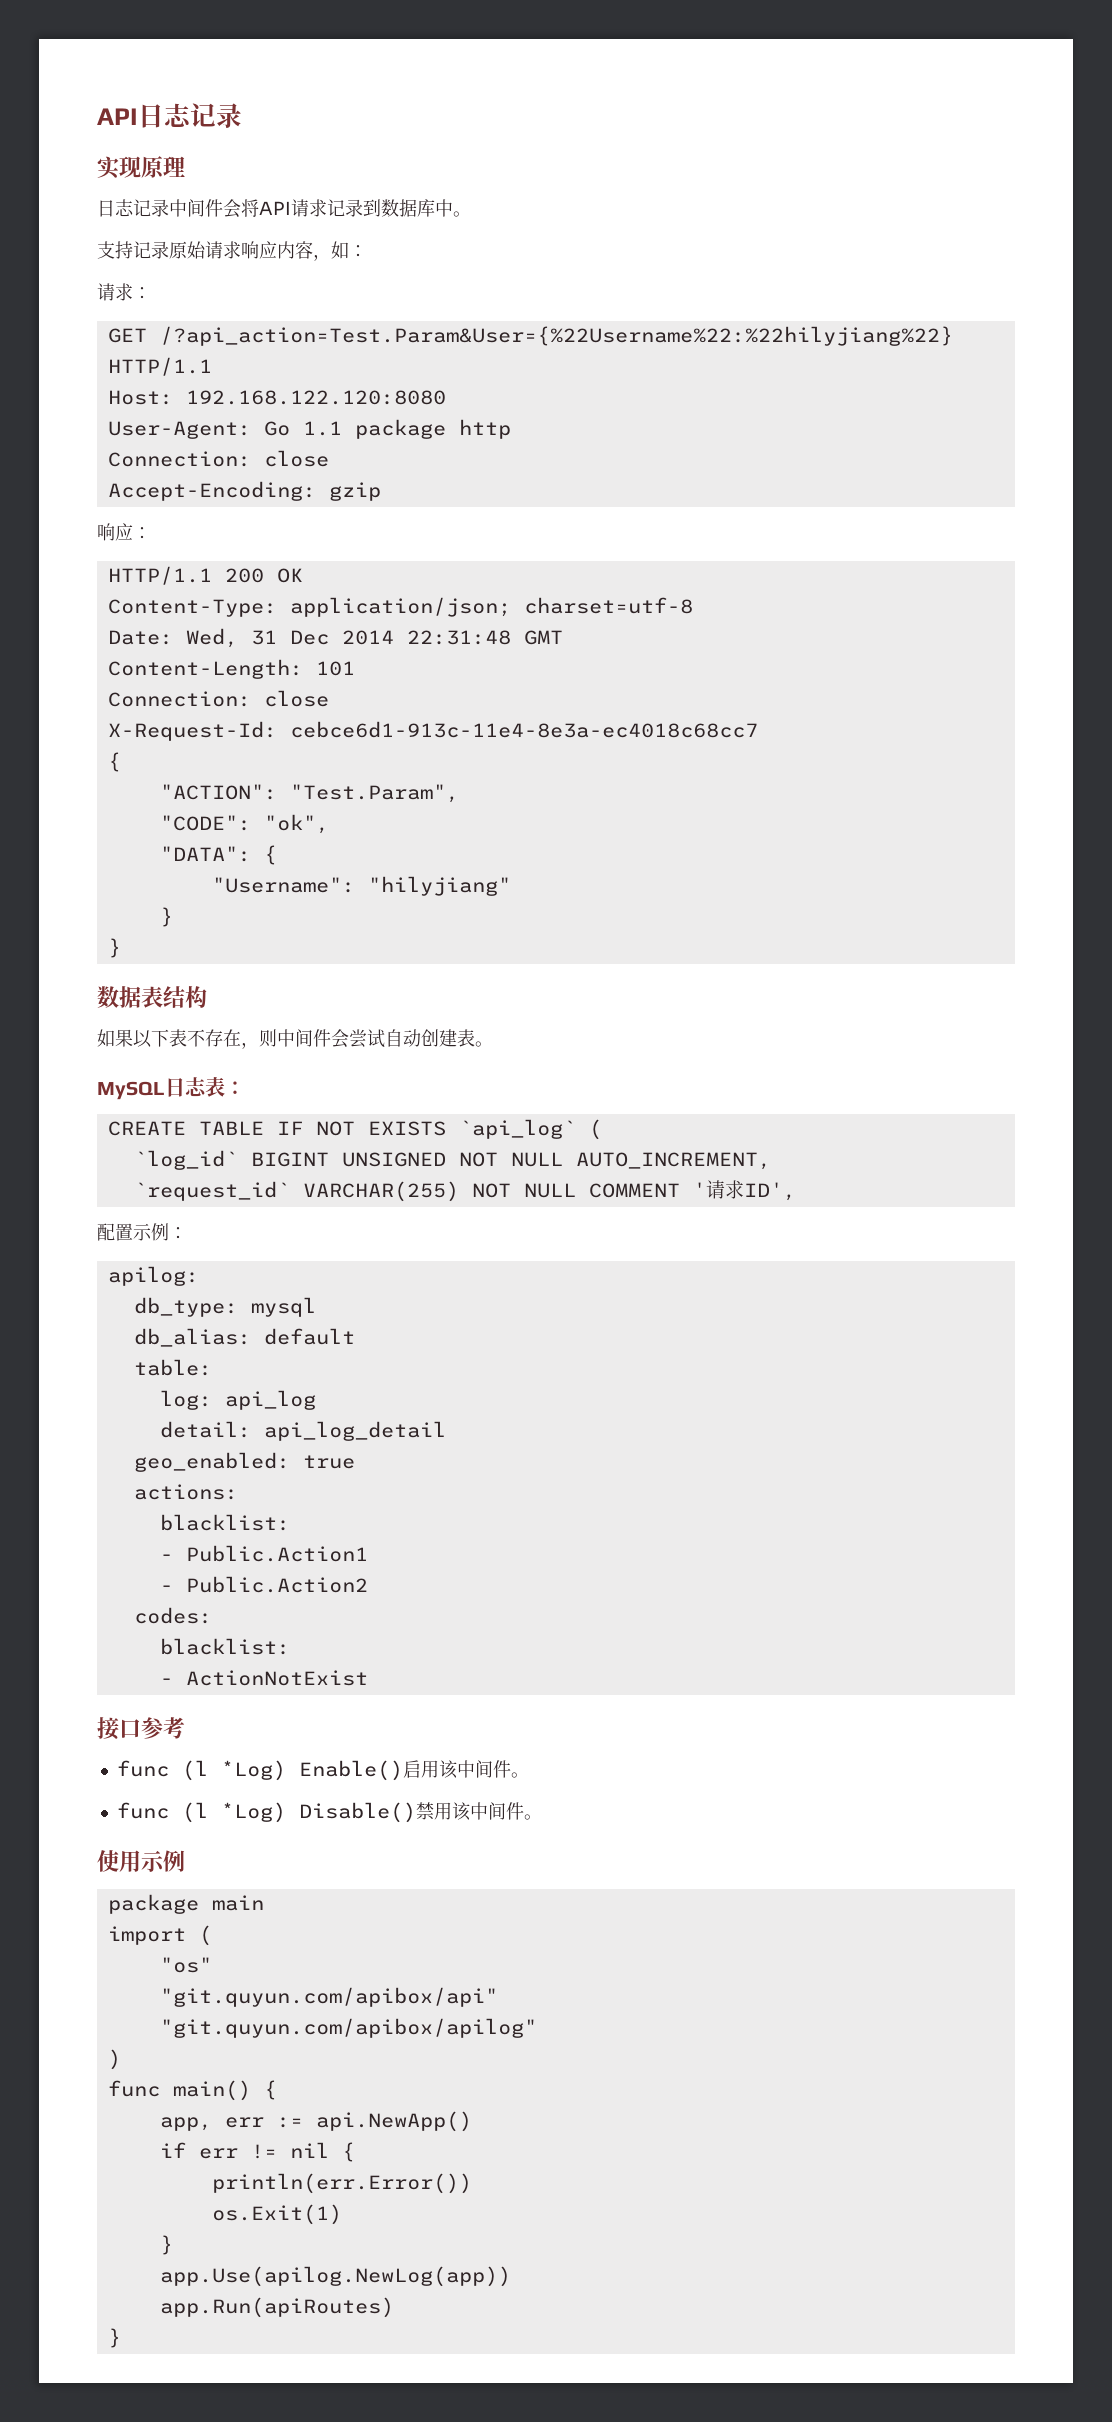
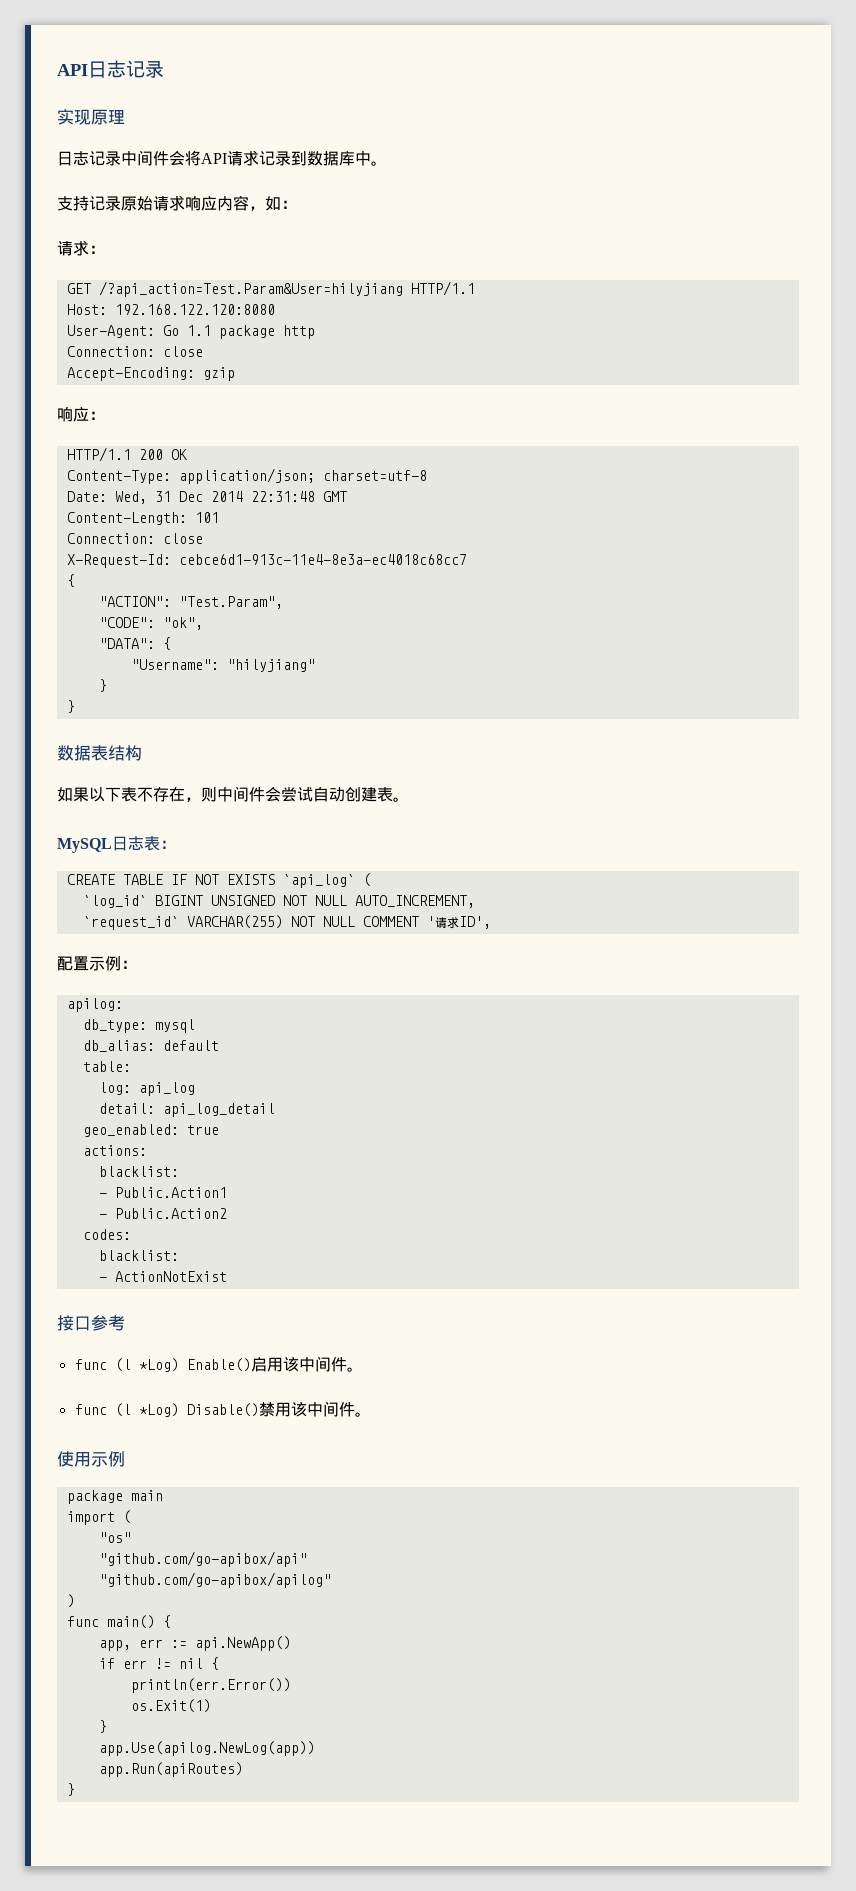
- GET /?api_action=Test.Param&User={%22Username%22:%22hilyjiang%22} HTTP/1.1
+ GET /?api_action=Test.Param&User=hilyjiang HTTP/1.1
- "git.quyun.com/apibox/api"
- "git.quyun.com/apibox/apilog"
+ "github.com/go-apibox/api"
+ "github.com/go-apibox/apilog"

